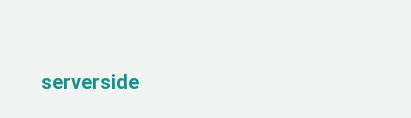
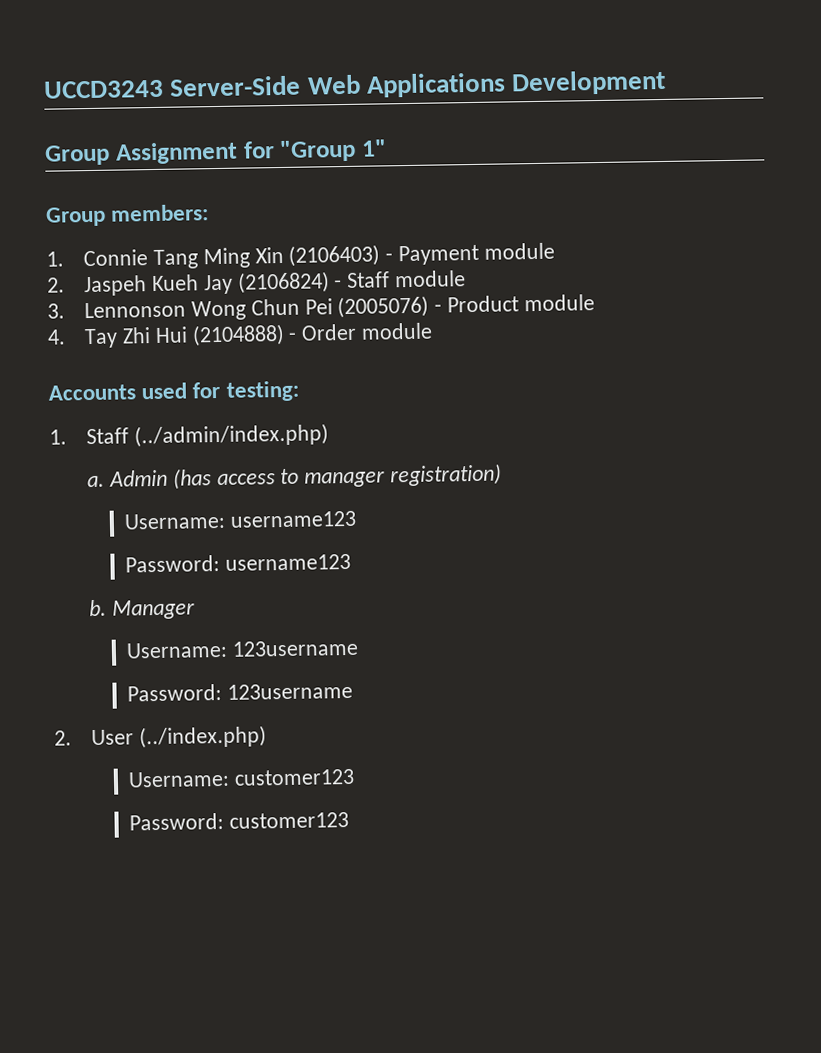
- serverside
+ UCCD3243 Server-Side Web Applications Development
+ Group Assignment for "Group 1"
+ Group members:
+ 1. Connie Tang Ming Xin (2106403) - Payment module
+ 2. Jaspeh Kueh Jay (2106824) - Staff module
+ 3. Lennonson Wong Chun Pei (2005076) - Product module
+ 4. Tay Zhi Hui (2104888) - Order module
+ Accounts used for testing:
+ 1. Staff (../admin/index.php)
+ a. Admin (has access to manager registration)
+ Username: username123
+ Password: username123
+ b. Manager
+ Username: 123username
+ Password: 123username
+ 2. User (../index.php)
+ Username: customer123
+ Password: customer123

